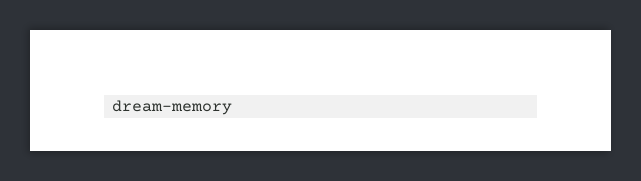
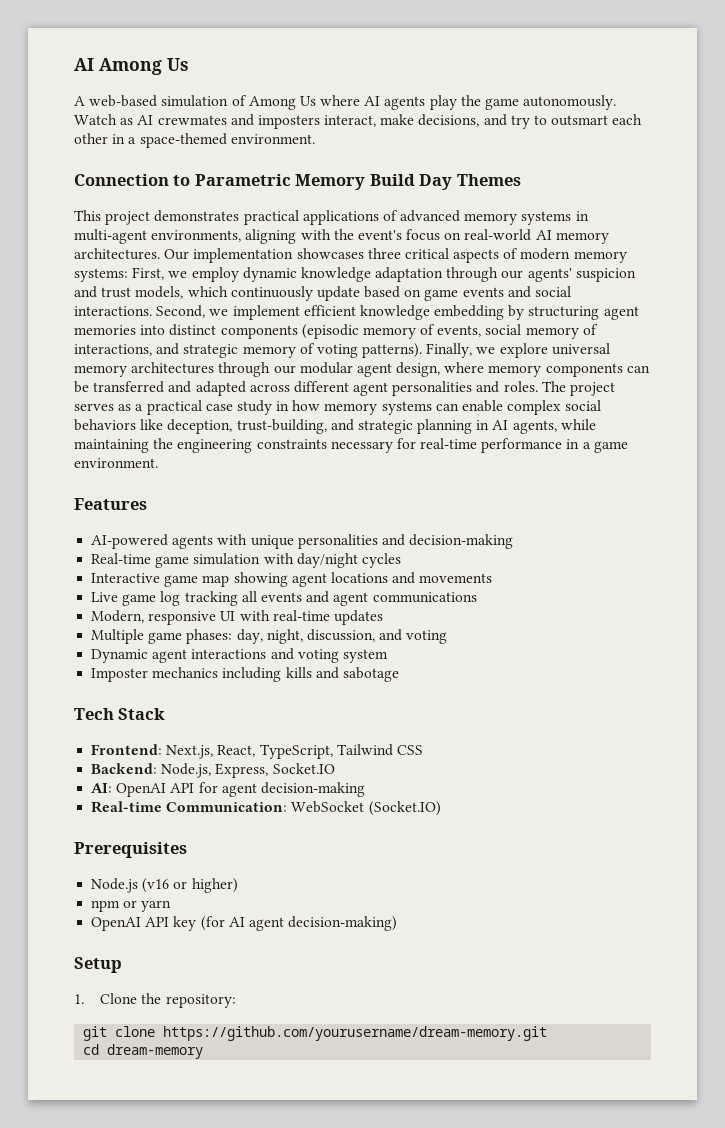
- dream-memory
+ AI Among Us
+ A web-based simulation of Among Us where AI agents play the game autonomously. Watch as AI crewmates and imposters interact, make decisions, and try to outsmart each other in a space-themed environment.
+ Connection to Parametric Memory Build Day Themes
+ This project demonstrates practical applications of advanced memory systems in multi-agent environments, aligning with the event's focus on real-world AI memory architectures. Our implementation showcases three critical aspects of modern memory systems: First, we employ dynamic knowledge adaptation through our agents' suspicion and trust models, which continuously update based on game events and social interactions. Second, we implement efficient knowledge embedding by structuring agent memories into distinct components (episodic memory of events, social memory of interactions, and strategic memory of voting patterns). Finally, we explore universal memory architectures through our modular agent design, where memory components can be transferred and adapted across different agent personalities and roles. The project serves as a practical case study in how memory systems can enable complex social behaviors like deception, trust-building, and strategic planning in AI agents, while maintaining the engineering constraints necessary for real-time performance in a game environment.
+ Features
+ AI-powered agents with unique personalities and decision-making
+ Real-time game simulation with day/night cycles
+ Interactive game map showing agent locations and movements
+ Live game log tracking all events and agent communications
+ Modern, responsive UI with real-time updates
+ Multiple game phases: day, night, discussion, and voting
+ Dynamic agent interactions and voting system
+ Imposter mechanics including kills and sabotage
+ Tech Stack
+ Frontend: Next.js, React, TypeScript, Tailwind CSS
+ Backend: Node.js, Express, Socket.IO
+ AI: OpenAI API for agent decision-making
+ Real-time Communication: WebSocket (Socket.IO)
+ Prerequisites
+ Node.js (v16 or higher)
+ npm or yarn
+ OpenAI API key (for AI agent decision-making)
+ Setup
+ 1. Clone the repository:
+ git clone https://github.com/yourusername/dream-memory.git
+ cd dream-memory

